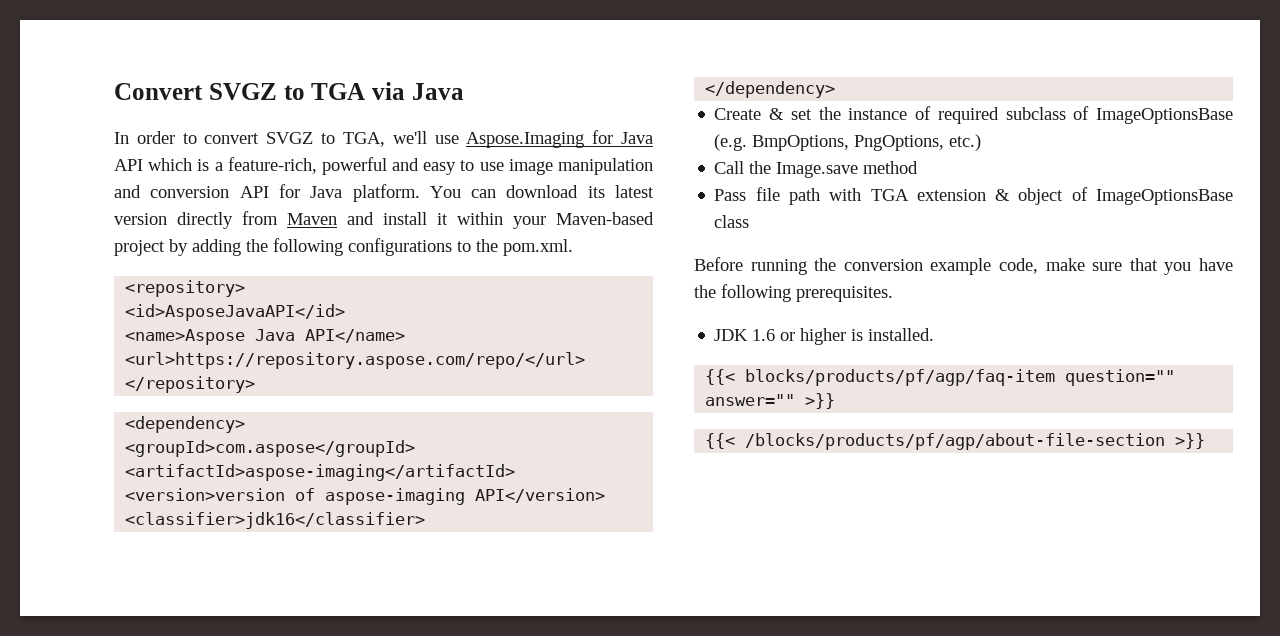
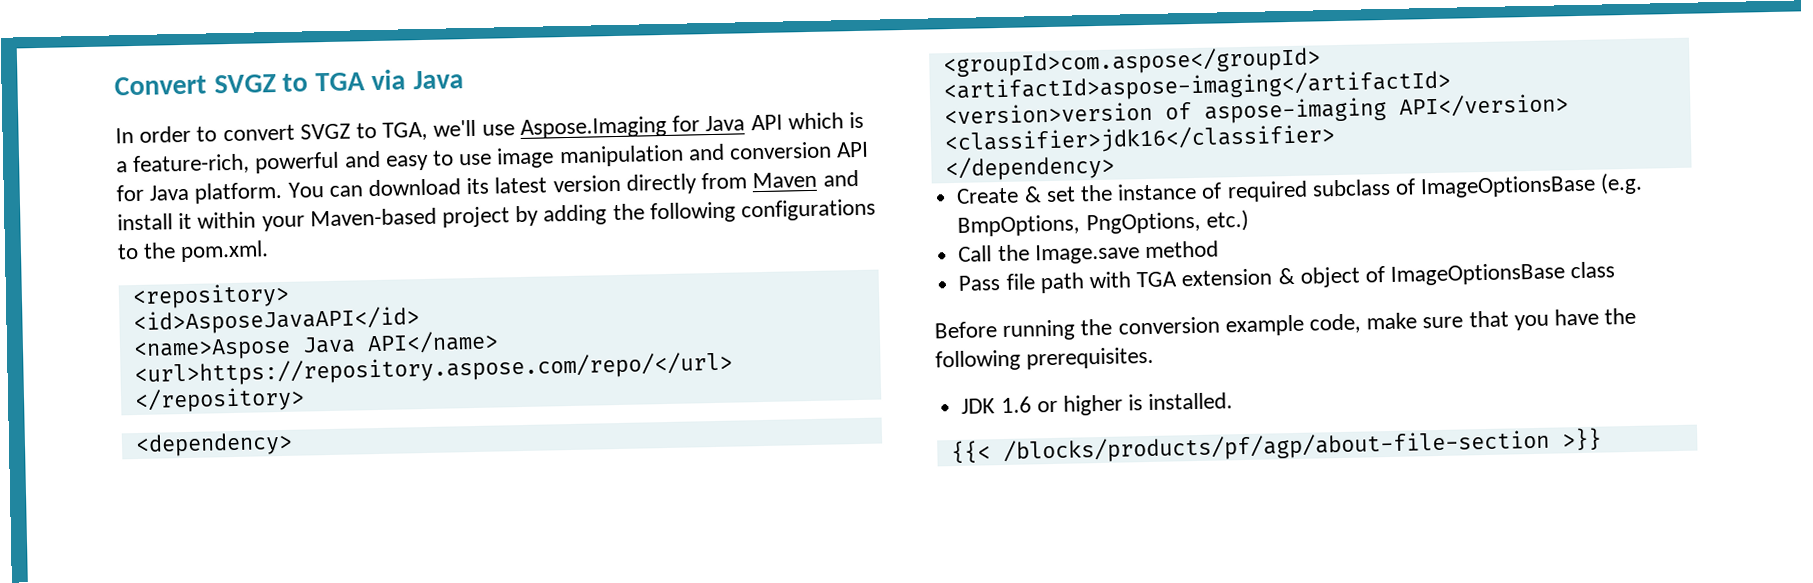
- {{< blocks/products/pf/agp/faq-item question="" answer="" >}}

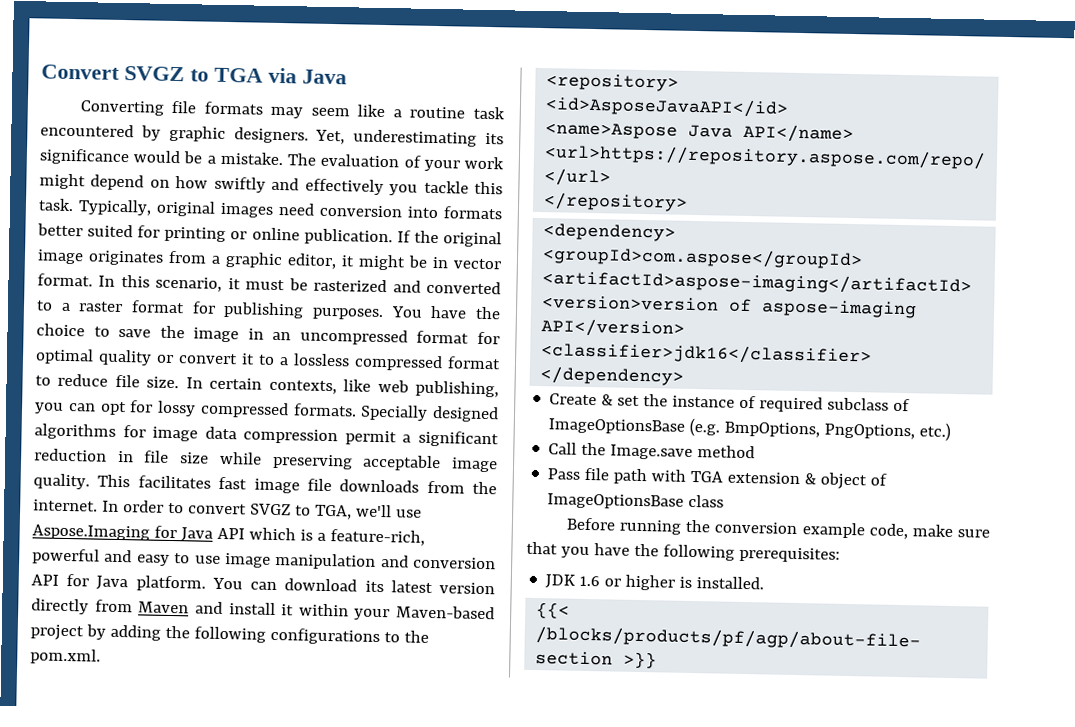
+ Converting file formats may seem like a routine task encountered by graphic designers. Yet, underestimating its significance would be a mistake. The evaluation of your work might depend on how swiftly and effectively you tackle this task. Typically, original images need conversion into formats better suited for printing or online publication. If the original image originates from a graphic editor, it might be in vector format. In this scenario, it must be rasterized and converted to a raster format for publishing purposes. You have the choice to save the image in an uncompressed format for optimal quality or convert it to a lossless compressed format to reduce file size. In certain contexts, like web publishing, you can opt for lossy compressed formats. Specially designed algorithms for image data compression permit a significant reduction in file size while preserving acceptable image quality. This facilitates fast image file downloads from the internet.
- Before running the conversion example code, make sure that you have the following prerequisites.
+ Before running the conversion example code, make sure that you have the following prerequisites:

